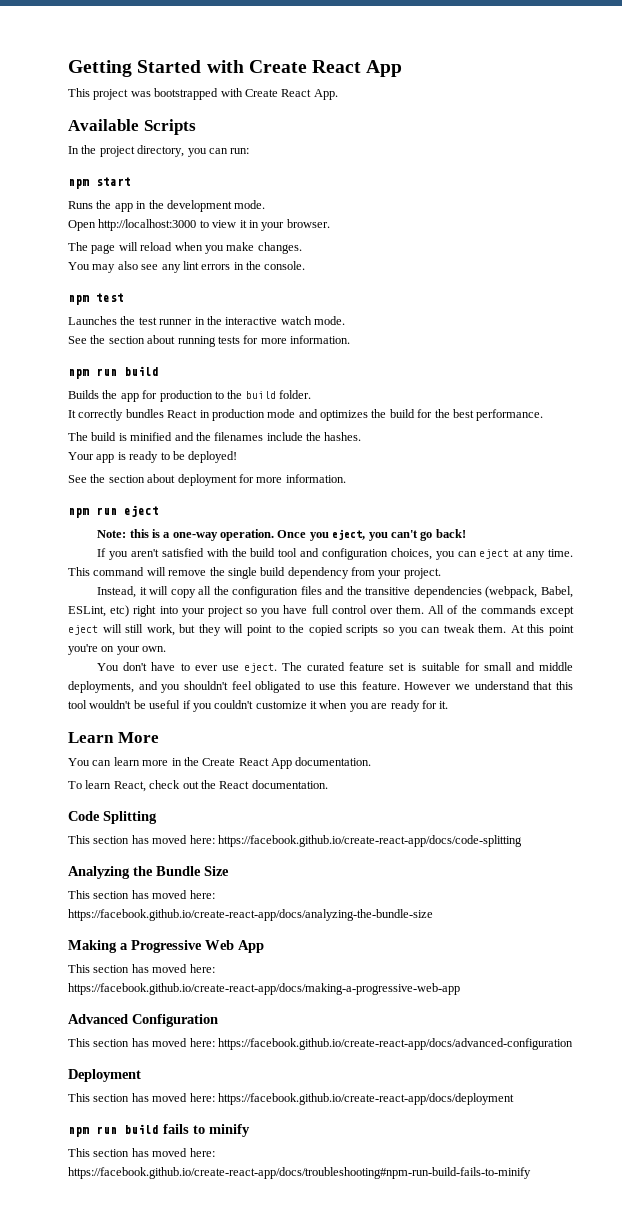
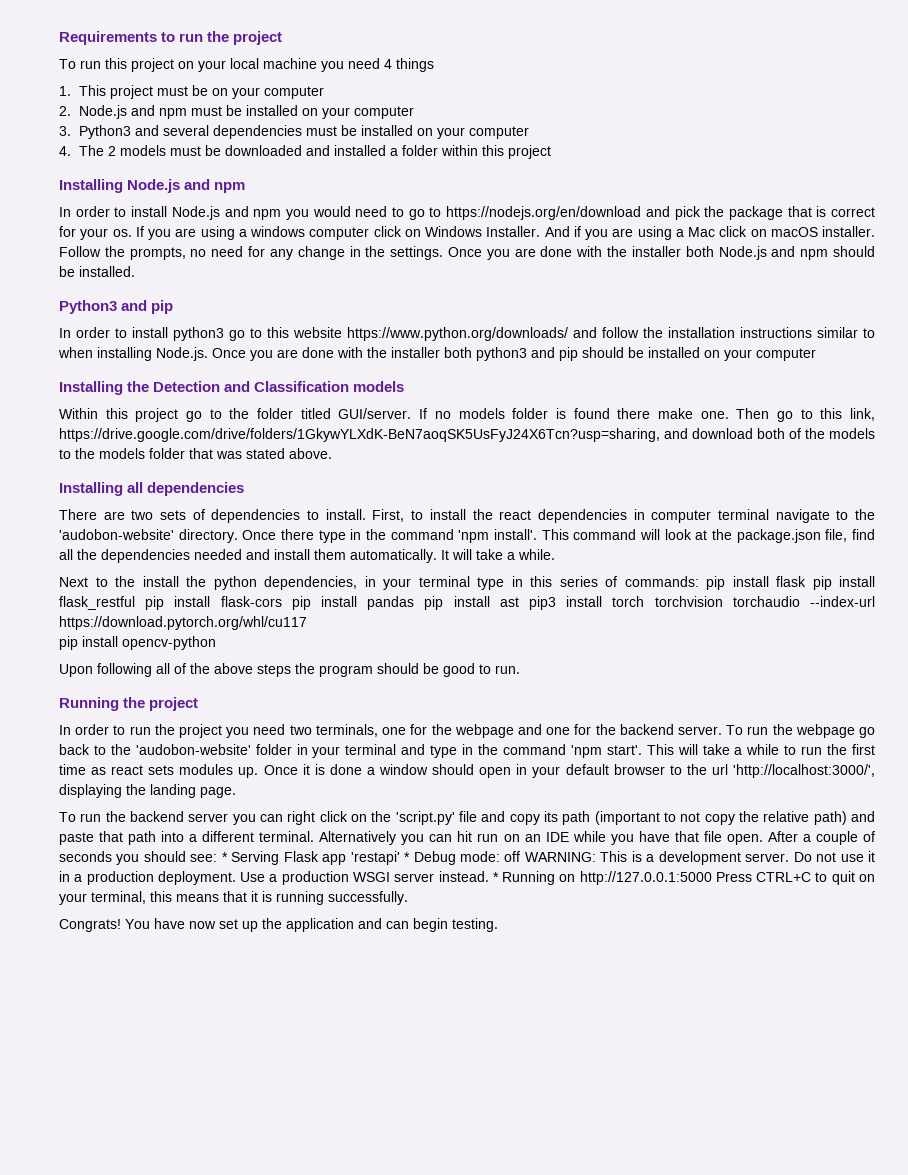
- Getting Started with Create React App
- This project was bootstrapped with Create React App.
- Available Scripts
- In the project directory, you can run:
- npm start
- Runs the app in the development mode.
- Open http://localhost:3000 to view it in your browser.
- The page will reload when you make changes.
- You may also see any lint errors in the console.
- npm test
- Launches the test runner in the interactive watch mode.
- See the section about running tests for more information.
- npm run build
- Builds the app for production to the build folder.
- It correctly bundles React in production mode and optimizes the build for the best performance.
- The build is minified and the filenames include the hashes.
- Your app is ready to be deployed!
- See the section about deployment for more information.
- npm run eject
- Note: this is a one-way operation. Once you eject, you can't go back!
- If you aren't satisfied with the build tool and configuration choices, you can eject at any time. This command will remove the single build dependency from your project.
- Instead, it will copy all the configuration files and the transitive dependencies (webpack, Babel, ESLint, etc) right into your project so you have full control over them. All of the commands except eject will still work, but they will point to the copied scripts so you can tweak them. At this point you're on your own.
- You don't have to ever use eject. The curated feature set is suitable for small and middle deployments, and you shouldn't feel obligated to use this feature. However we understand that this tool wouldn't be useful if you couldn't customize it when you are ready for it.
- Learn More
- You can learn more in the Create React App documentation.
- To learn React, check out the React documentation.
- Code Splitting
- This section has moved here: https://facebook.github.io/create-react-app/docs/code-splitting
- Analyzing the Bundle Size
- This section has moved here: https://facebook.github.io/create-react-app/docs/analyzing-the-bundle-size
- Making a Progressive Web App
- This section has moved here: https://facebook.github.io/create-react-app/docs/making-a-progressive-web-app
- Advanced Configuration
- This section has moved here: https://facebook.github.io/create-react-app/docs/advanced-configuration
- Deployment
- This section has moved here: https://facebook.github.io/create-react-app/docs/deployment
- npm run build fails to minify
- This section has moved here: https://facebook.github.io/create-react-app/docs/troubleshooting#npm-run-build-fails-to-minify
+ Requirements to run the project
+ To run this project on your local machine you need 4 things
+ 1. This project must be on your computer
+ 2. Node.js and npm must be installed on your computer
+ 3. Python3 and several dependencies must be installed on your computer
+ 4. The 2 models must be downloaded and installed a folder within this project
+ Installing Node.js and npm
+ In order to install Node.js and npm you would need to go to https://nodejs.org/en/download and pick the package that is correct for your os. If you are using a windows computer click on Windows Installer. And if you are using a Mac click on macOS installer. Follow the prompts, no need for any change in the settings. Once you are done with the installer both Node.js and npm should be installed.
+ Python3 and pip
+ In order to install python3 go to this website https://www.python.org/downloads/ and follow the installation instructions similar to when installing Node.js. Once you are done with the installer both python3 and pip should be installed on your computer
+ Installing the Detection and Classification models
+ Within this project go to the folder titled GUI/server. If no models folder is found there make one. Then go to this link, https://drive.google.com/drive/folders/1GkywYLXdK-BeN7aoqSK5UsFyJ24X6Tcn?usp=sharing, and download both of the models to the models folder that was stated above.
+ Installing all dependencies
+ There are two sets of dependencies to install. First, to install the react dependencies in computer terminal navigate to the 'audobon-website' directory. Once there type in the command 'npm install'. This command will look at the package.json file, find all the dependencies needed and install them automatically. It will take a while.
+ Next to the install the python dependencies, in your terminal type in this series of commands: pip install flask pip install flask_restful pip install flask-cors pip install pandas pip install ast pip3 install torch torchvision torchaudio --index-url https://download.pytorch.org/whl/cu117
+ pip install opencv-python
+ Upon following all of the above steps the program should be good to run.
+ Running the project
+ In order to run the project you need two terminals, one for the webpage and one for the backend server. To run the webpage go back to the 'audobon-website' folder in your terminal and type in the command 'npm start'. This will take a while to run the first time as react sets modules up. Once it is done a window should open in your default browser to the url 'http://localhost:3000/', displaying the landing page.
+ To run the backend server you can right click on the 'script.py' file and copy its path (important to not copy the relative path) and paste that path into a different terminal. Alternatively you can hit run on an IDE while you have that file open. After a couple of seconds you should see: * Serving Flask app 'restapi' * Debug mode: off WARNING: This is a development server. Do not use it in a production deployment. Use a production WSGI server instead. * Running on http://127.0.0.1:5000 Press CTRL+C to quit on your terminal, this means that it is running successfully.
+ Congrats! You have now set up the application and can begin testing.

